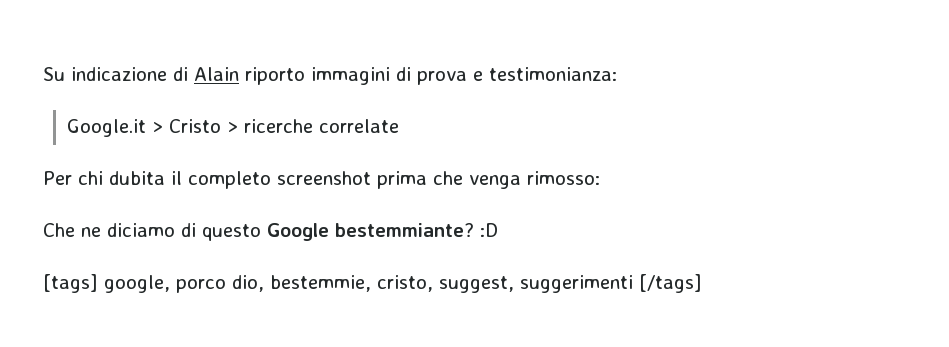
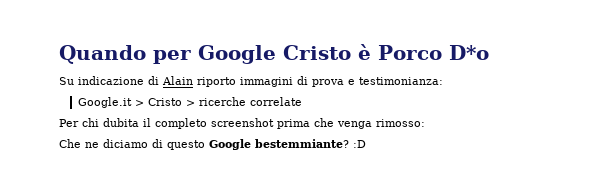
+ Quando per Google Cristo è Porco D*o
- [tags] google, porco dio, bestemmie, cristo, suggest, suggerimenti [/tags]

